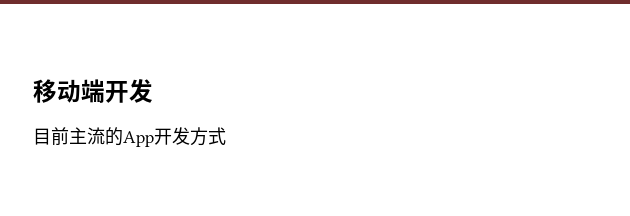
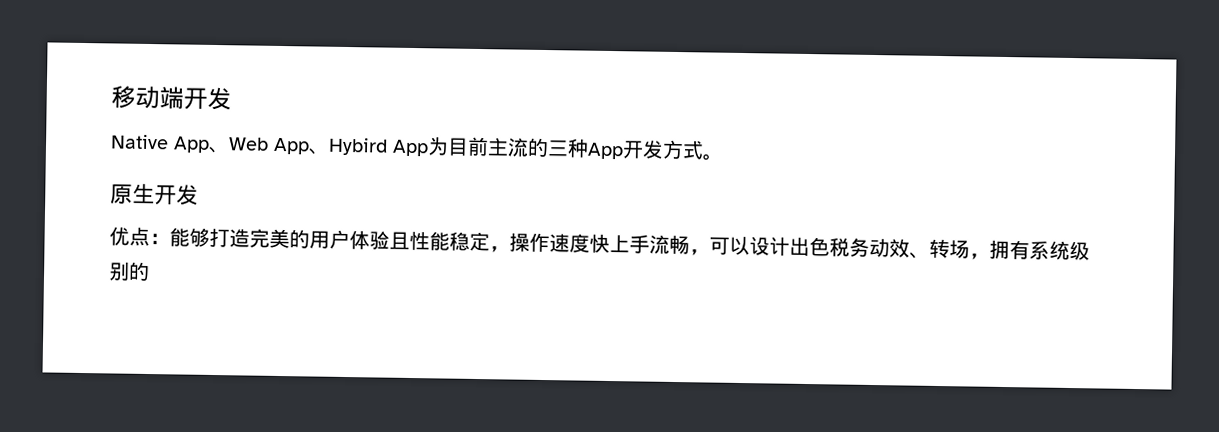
- 目前主流的App开发方式
+ Native App、Web App、Hybird App为目前主流的三种App开发方式。
+ 原生开发
+ 优点：能够打造完美的用户体验且性能稳定，操作速度快上手流畅，可以设计出色税务动效、转场，拥有系统级别的

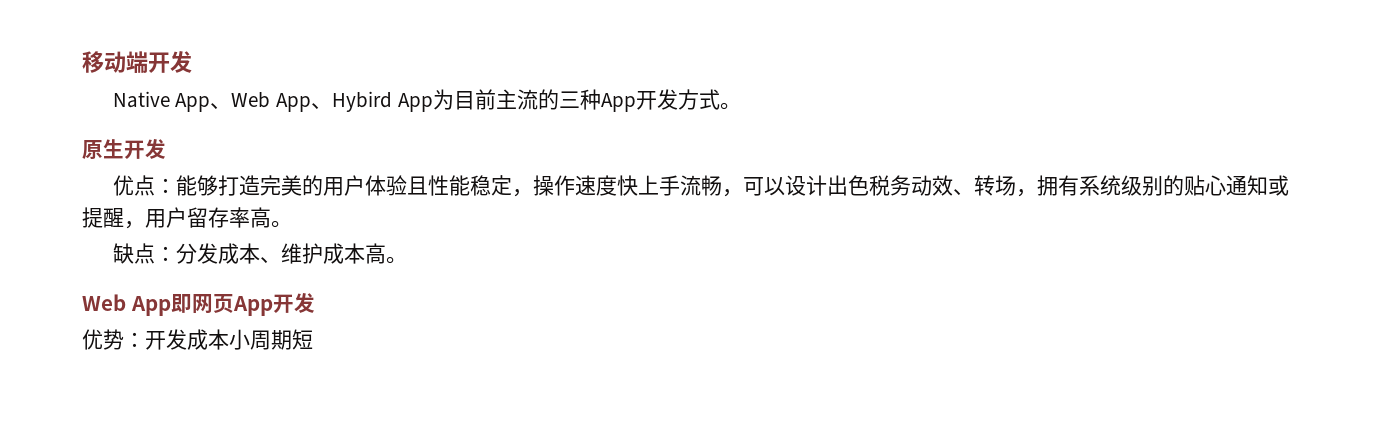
- 优点：能够打造完美的用户体验且性能稳定，操作速度快上手流畅，可以设计出色税务动效、转场，拥有系统级别的
+ 优点：能够打造完美的用户体验且性能稳定，操作速度快上手流畅，可以设计出色税务动效、转场，拥有系统级别的贴心通知或提醒，用户留存率高。
+ 缺点：分发成本、维护成本高。
+ Web App即网页App开发
+ 优势：开发成本小周期短

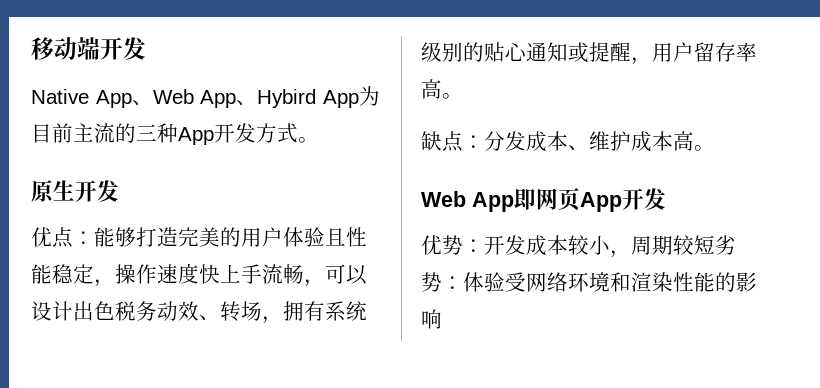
- 优势：开发成本小周期短
+ 优势：开发成本较小，周期较短劣势：体验受网络环境和渲染性能的影响

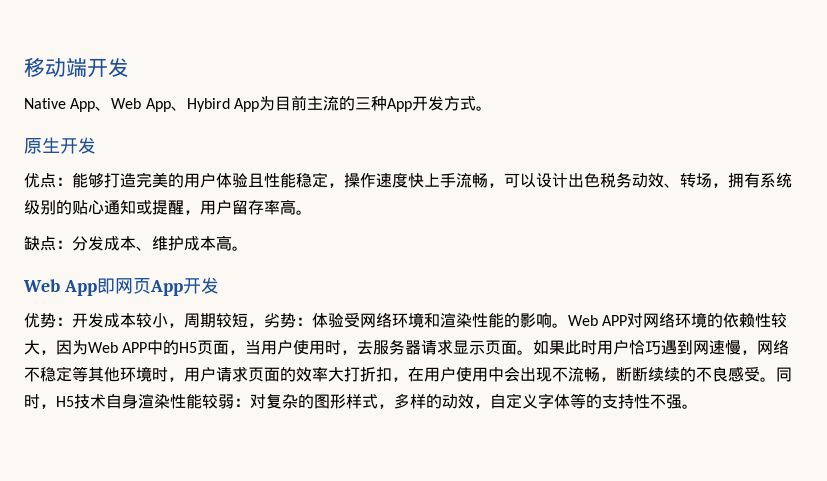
- 优势：开发成本较小，周期较短劣势：体验受网络环境和渲染性能的影响
+ 优势：开发成本较小，周期较短，劣势：体验受网络环境和渲染性能的影响。Web APP对网络环境的依赖性较大，因为Web APP中的H5页面，当用户使用时，去服务器请求显示页面。如果此时用户恰巧遇到网速慢，网络不稳定等其他环境时，用户请求页面的效率大打折扣，在用户使用中会出现不流畅，断断续续的不良感受。同时，H5技术自身渲染性能较弱：对复杂的图形样式，多样的动效，自定义字体等的支持性不强。

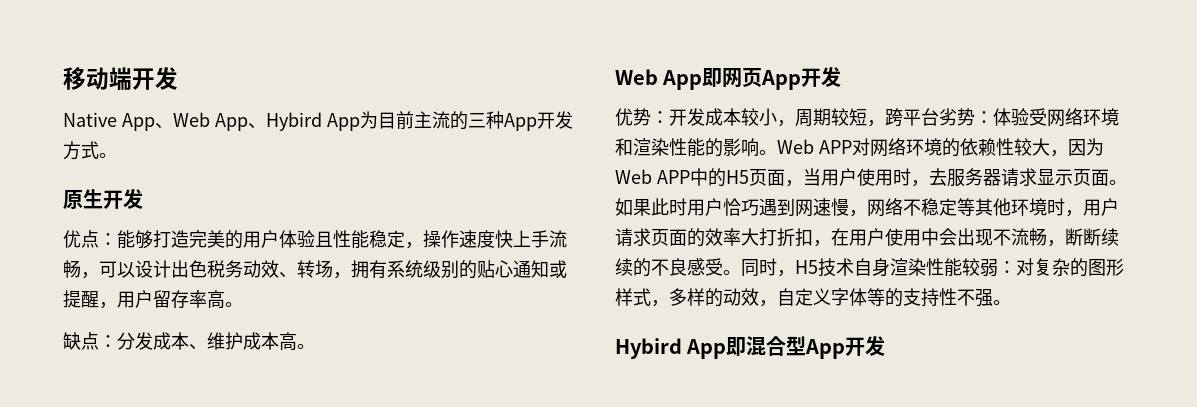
- 优势：开发成本较小，周期较短，劣势：体验受网络环境和渲染性能的影响。
+ 优势：开发成本较小，周期较短，跨平台劣势：体验受网络环境和渲染性能的影响。
+ Hybird App即混合型App开发

